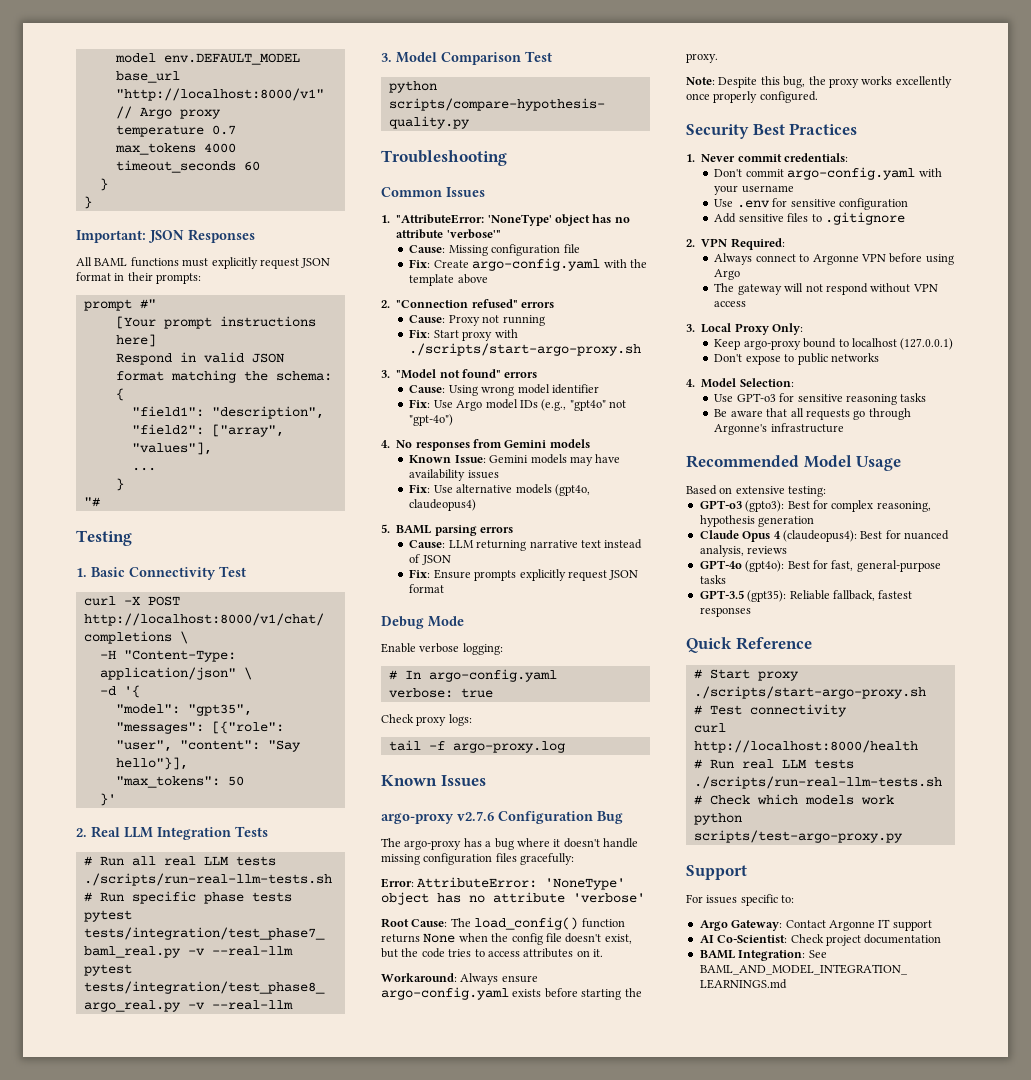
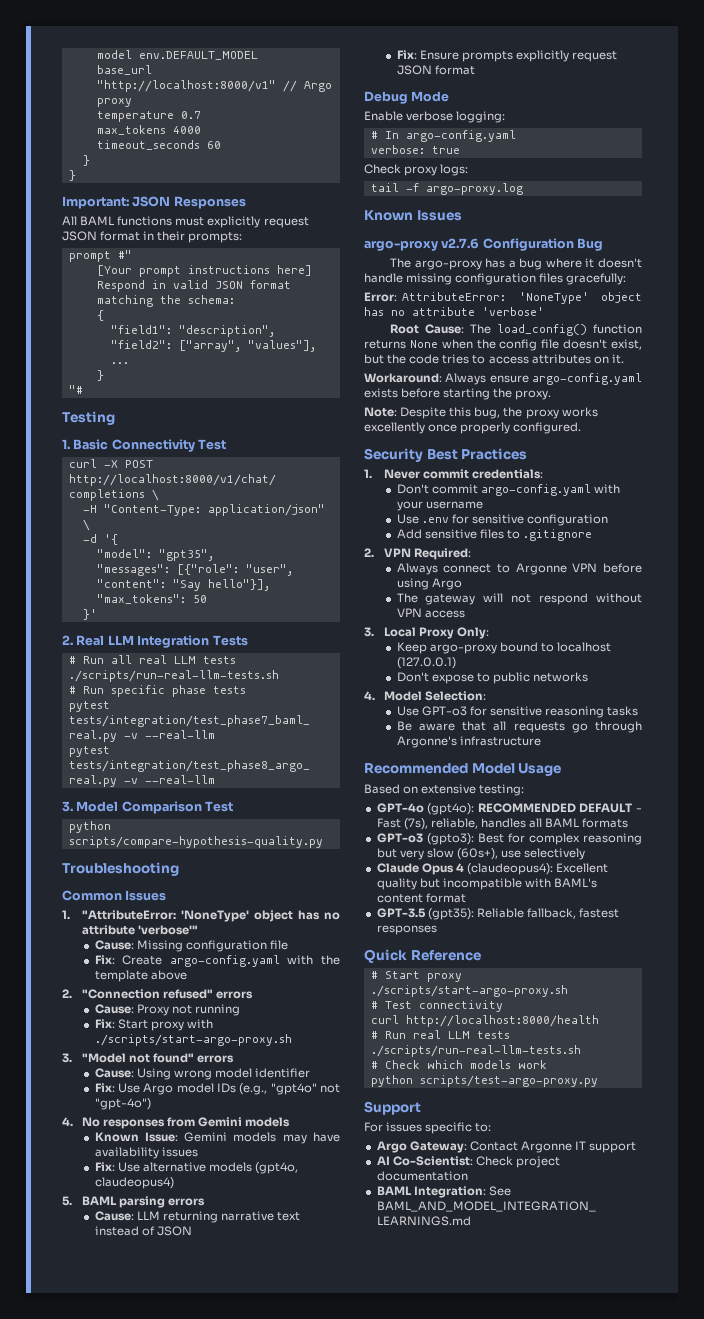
+ GPT-4o (gpt4o): RECOMMENDED DEFAULT - Fast (7s), reliable, handles all BAML formats
- GPT-o3 (gpto3): Best for complex reasoning, hypothesis generation
- Claude Opus 4 (claudeopus4): Best for nuanced analysis, reviews
- GPT-4o (gpt4o): Best for fast, general-purpose tasks
+ GPT-o3 (gpto3): Best for complex reasoning but very slow (60s+), use selectively
+ Claude Opus 4 (claudeopus4): Excellent quality but incompatible with BAML's content format

